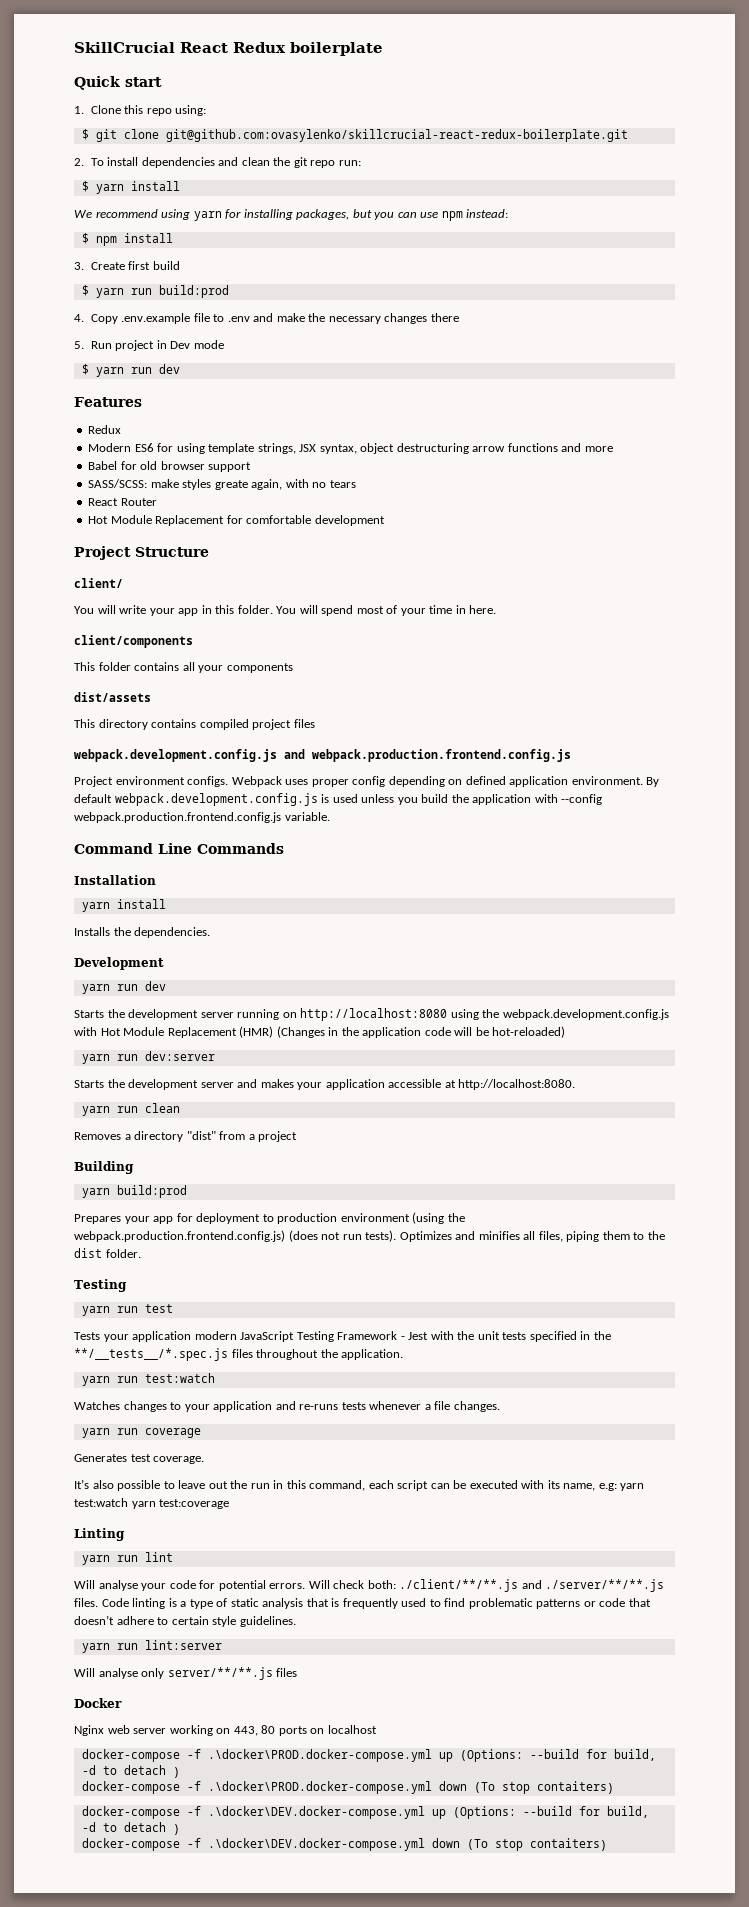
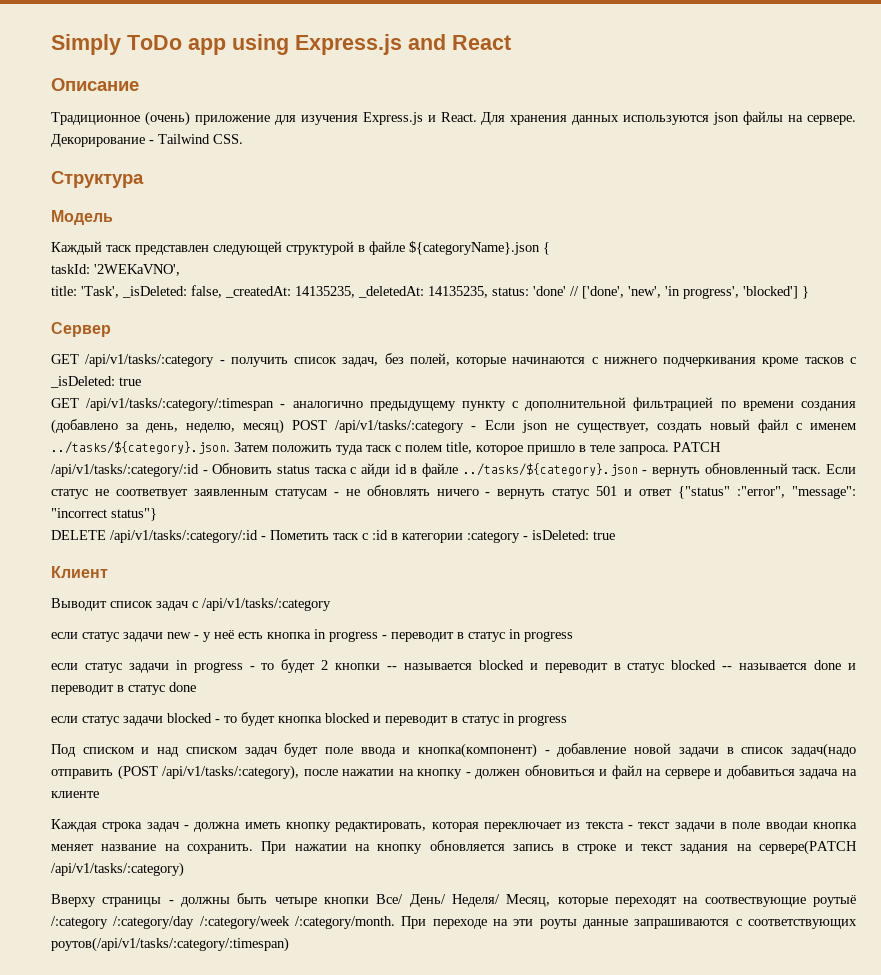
- SkillCrucial React Redux boilerplate
- Quick start
- 1. Clone this repo using:
- $ git clone git@github.com:ovasylenko/skillcrucial-react-redux-boilerplate.git
- 2. To install dependencies and clean the git repo run:
- $ yarn install
- We recommend using yarn for installing packages, but you can use npm instead:
- $ npm install
- 3. Create first build
- $ yarn run build:prod
- 4. Copy .env.example file to .env and make the necessary changes there
- 5. Run project in Dev mode
- $ yarn run dev
- Features
- Redux
- Modern ES6 for using template strings, JSX syntax, object destructuring arrow functions and more
- Babel for old browser support
- SASS/SCSS: make styles greate again, with no tears
- React Router
- Hot Module Replacement for comfortable development
- Project Structure
- client/
- You will write your app in this folder. You will spend most of your time in here.
- client/components
- This folder contains all your components
- dist/assets
- This directory contains compiled project files
- webpack.development.config.js and webpack.production.frontend.config.js
- Project environment configs. Webpack uses proper config depending on defined application environment. By default webpack.development.config.js is used unless you build the application with --config webpack.production.frontend.config.js variable.
- Command Line Commands
- Installation
- yarn install
- Installs the dependencies.
- Development
- yarn run dev
- Starts the development server running on http://localhost:8080 using the webpack.development.config.js with Hot Module Replacement (HMR) (Changes in the application code will be hot-reloaded)
- yarn run dev:server
- Starts the development server and makes your application accessible at http://localhost:8080.
- yarn run clean
- Removes a directory "dist" from a project
- Building
- yarn build:prod
- Prepares your app for deployment to production environment (using the webpack.production.frontend.config.js) (does not run tests). Optimizes and minifies all files, piping them to the dist folder.
- Testing
- yarn run test
- Tests your application modern JavaScript Testing Framework - Jest with the unit tests specified in the **/__tests__/*.spec.js files throughout the application.
- yarn run test:watch
- Watches changes to your application and re-runs tests whenever a file changes.
- yarn run coverage
- Generates test coverage.
- It’s also possible to leave out the run in this command, each script can be executed with its name, e.g: yarn test:watch yarn test:coverage
- Linting
- yarn run lint
- Will analyse your code for potential errors. Will check both: ./client/**/**.js and ./server/**/**.js files. Code linting is a type of static analysis that is frequently used to find problematic patterns or code that doesn’t adhere to certain style guidelines.
- yarn run lint:server
- Will analyse only server/**/**.js files
- Docker
- Nginx web server working on 443, 80 ports on localhost
- docker-compose -f .\docker\PROD.docker-compose.yml up (Options: --build for build, -d to detach )
- docker-compose -f .\docker\PROD.docker-compose.yml down (To stop contaiters)
- docker-compose -f .\docker\DEV.docker-compose.yml up (Options: --build for build, -d to detach )
- docker-compose -f .\docker\DEV.docker-compose.yml down (To stop contaiters)
+ Simply ToDo app using Express.js and React
+ Описание
+ Традиционное (очень) приложение для изучения Express.js и React. Для хранения данных используются json файлы на сервере. Декорирование - Tailwind CSS.
+ Структура
+ Модель
+ Каждый таск представлен следующей структурой в файле ${categoryName}.json {
+ taskId: '2WEKaVNO',
+ title: 'Task', _isDeleted: false, _createdAt: 14135235, _deletedAt: 14135235, status: 'done' // ['done', 'new', 'in progress', 'blocked'] }
+ Сервер
+ GET /api/v1/tasks/:category - получить список задач, без полей, которые начинаются с нижнего подчеркивания кроме тасков с _isDeleted: true
+ GET /api/v1/tasks/:category/:timespan - аналогично предыдущему пункту с дополнительной фильтрацией по времени создания (добавлено за день, неделю, месяц) POST /api/v1/tasks/:category - Если json не существует, создать новый файл с именем ../tasks/${category}.json. Затем положить туда таск с полем title, которое пришло в теле запроса. PATCH /api/v1/tasks/:category/:id - Обновить status таска с айди id в файле ../tasks/${category}.json - вернуть обновленный таск. Если статус не соответвует заявленным статусам - не обновлять ничего - вернуть статус 501 и ответ {"status" :"error", "message": "incorrect status"}
+ DELETE /api/v1/tasks/:category/:id - Пометить таск с :id в категории :category - isDeleted: true
+ Клиент
+ Выводит список задач с /api/v1/tasks/:category
+ если статус задачи new - у неё есть кнопка in progress - переводит в статус in progress
+ если статус задачи in progress - то будет 2 кнопки -- называется blocked и переводит в статус blocked -- называется done и переводит в статус done
+ если статус задачи blocked - то будет кнопка blocked и переводит в статус in progress
+ Под списком и над списком задач будет поле ввода и кнопка(компонент) - добавление новой задачи в список задач(надо отправить (POST /api/v1/tasks/:category), после нажатии на кнопку - должен обновиться и файл на сервере и добавиться задача на клиенте
+ Каждая строка задач - должна иметь кнопку редактировать, которая переключает из текста - текст задачи в поле вводаи кнопка меняет название на сохранить. При нажатии на кнопку обновляется запись в строке и текст задания на сервере(PATCH /api/v1/tasks/:category)
+ Вверху страницы - должны быть четыре кнопки Все/ День/ Неделя/ Месяц, которые переходят на соотвествующие роутыё /:category /:category/day /:category/week /:category/month. При переходе на эти роуты данные запрашиваются с соответствующих роутов(/api/v1/tasks/:category/:timespan)

